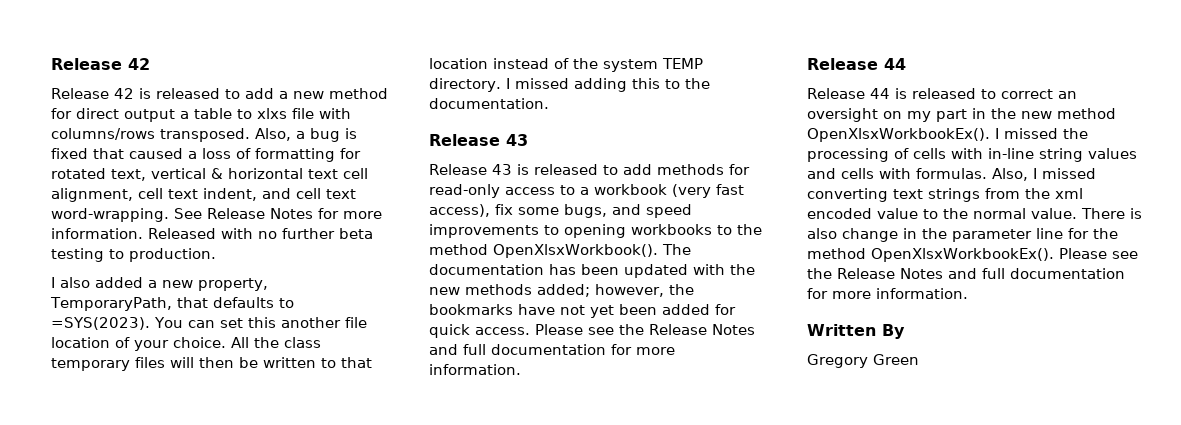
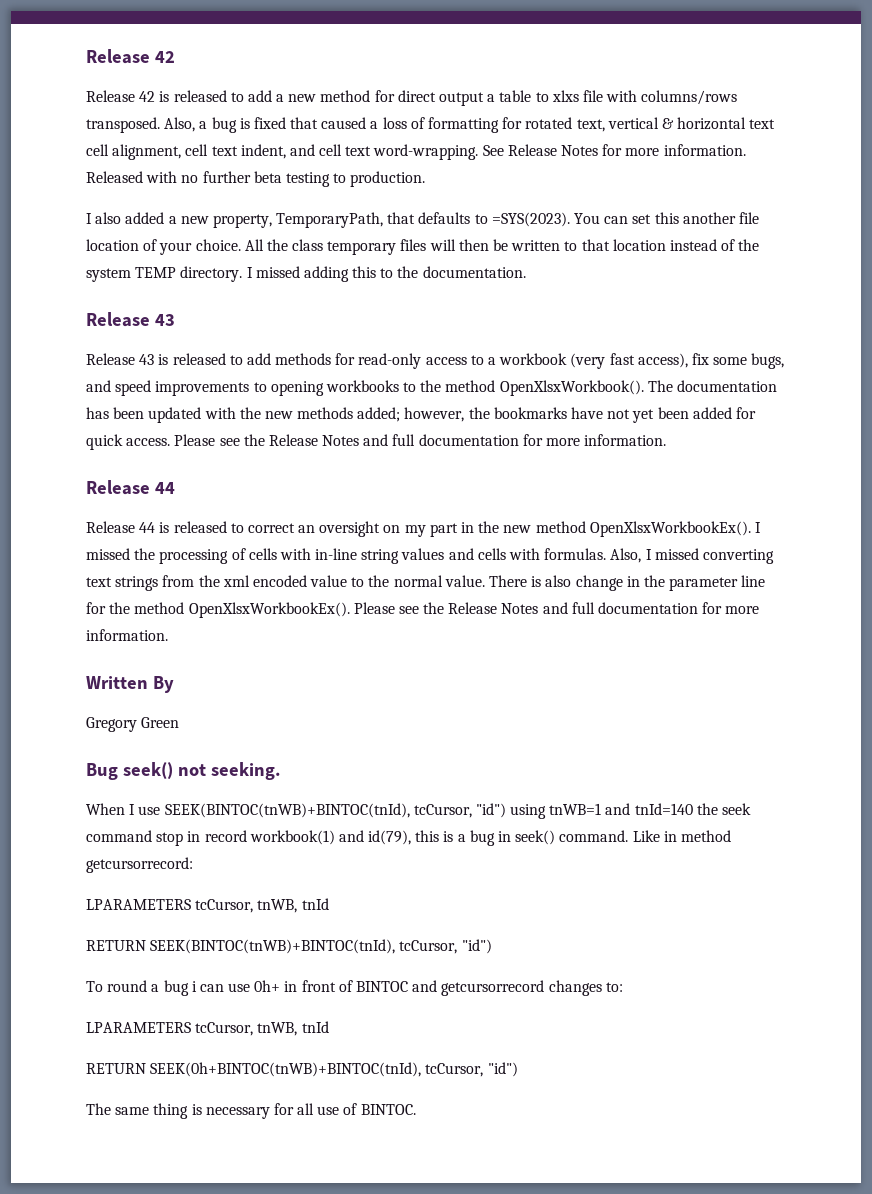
+ Bug seek() not seeking.
+ When I use SEEK(BINTOC(tnWB)+BINTOC(tnId), tcCursor, "id") using tnWB=1 and tnId=140 the seek command stop in record workbook(1) and id(79), this is a bug in seek() command. Like in method getcursorrecord:
+ LPARAMETERS tcCursor, tnWB, tnId
+ RETURN SEEK(BINTOC(tnWB)+BINTOC(tnId), tcCursor, "id")
+ To round a bug i can use 0h+ in front of BINTOC and getcursorrecord changes to:
+ LPARAMETERS tcCursor, tnWB, tnId
+ RETURN SEEK(0h+BINTOC(tnWB)+BINTOC(tnId), tcCursor, "id")
+ The same thing is necessary for all use of BINTOC.

